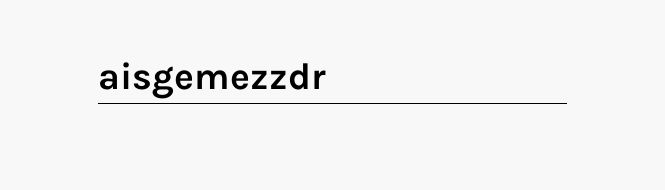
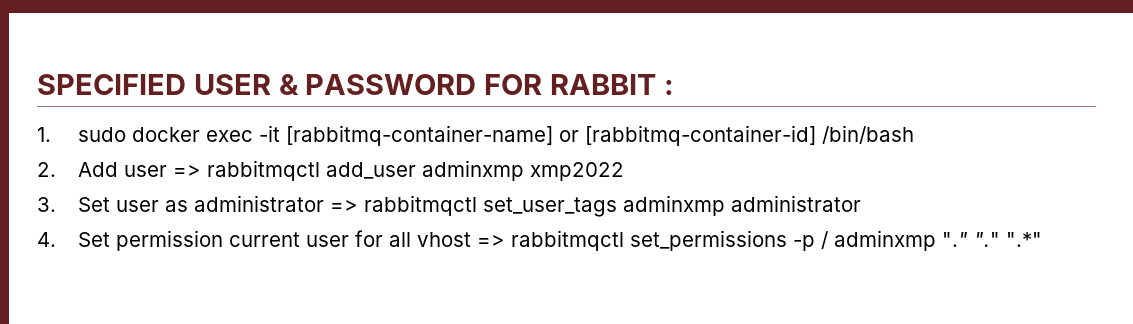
- aisgemezzdr
+ SPECIFIED USER & PASSWORD FOR RABBIT :
+ 1. sudo docker exec -it [rabbitmq-container-name] or [rabbitmq-container-id] /bin/bash
+ 2. Add user => rabbitmqctl add_user adminxmp xmp2022
+ 3. Set user as administrator => rabbitmqctl set_user_tags adminxmp administrator
+ 4. Set permission current user for all vhost => rabbitmqctl set_permissions -p / adminxmp "." "." ".*"

